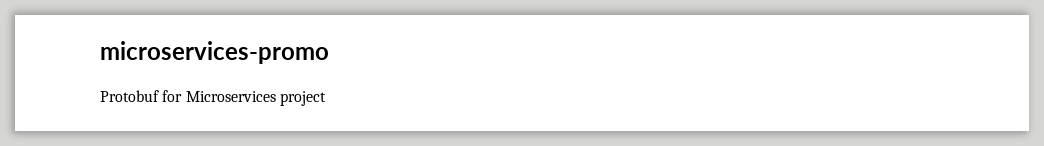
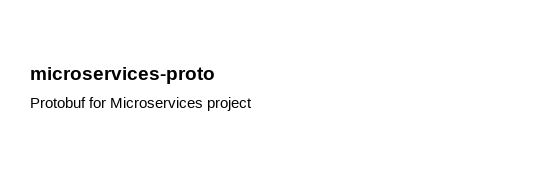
- microservices-promo
+ microservices-proto

